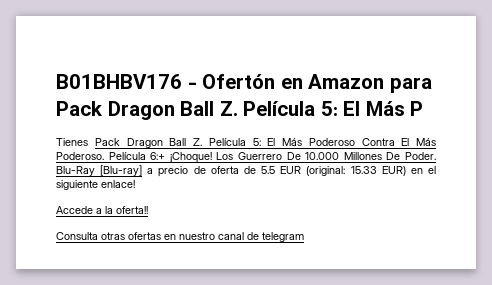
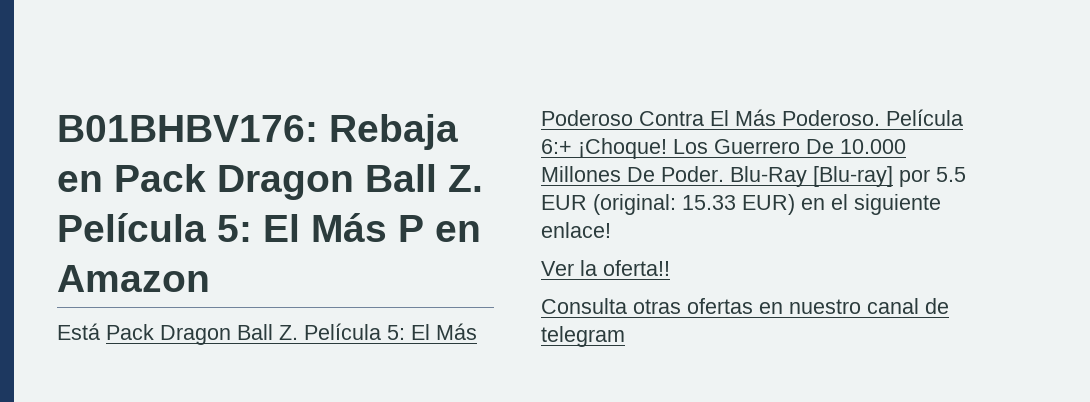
- B01BHBV176 - Ofertón en Amazon para Pack Dragon Ball Z. Película 5: El Más P
- Tienes Pack Dragon Ball Z. Película 5: El Más Poderoso Contra El Más Poderoso.
+ B01BHBV176: Rebaja en Pack Dragon Ball Z. Película 5: El Más P en Amazon
+ Está Pack Dragon Ball Z. Película 5: El Más Poderoso Contra El Más Poderoso.
- Blu-Ray [Blu-ray] a precio de oferta de 5.5 EUR (original: 15.33 EUR) en el siguiente enlace!
+ Blu-Ray [Blu-ray] por 5.5 EUR (original: 15.33 EUR) en el siguiente enlace!
- Accede a la oferta!!
+ Ver la oferta!!

